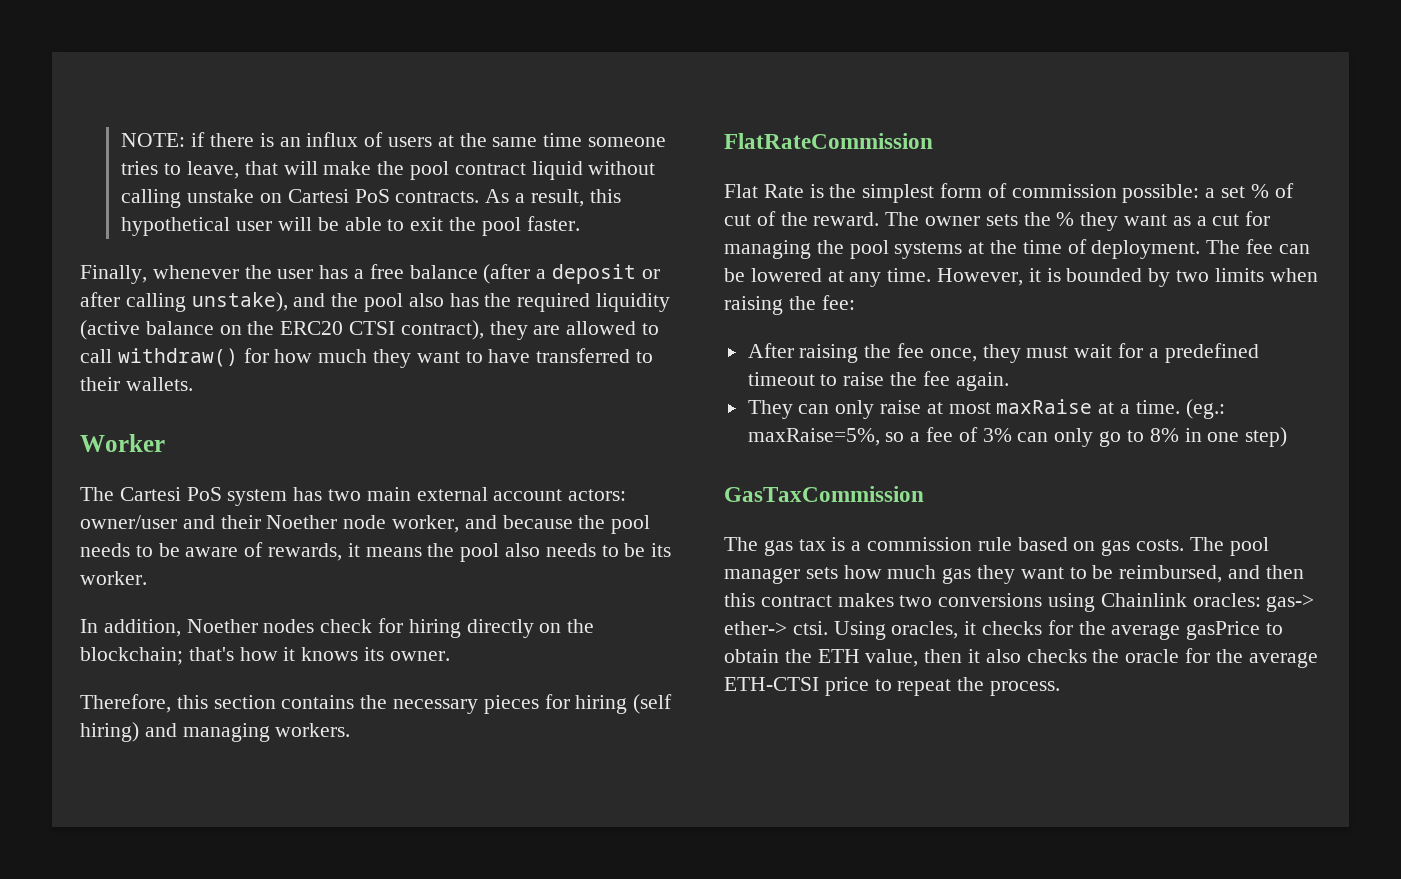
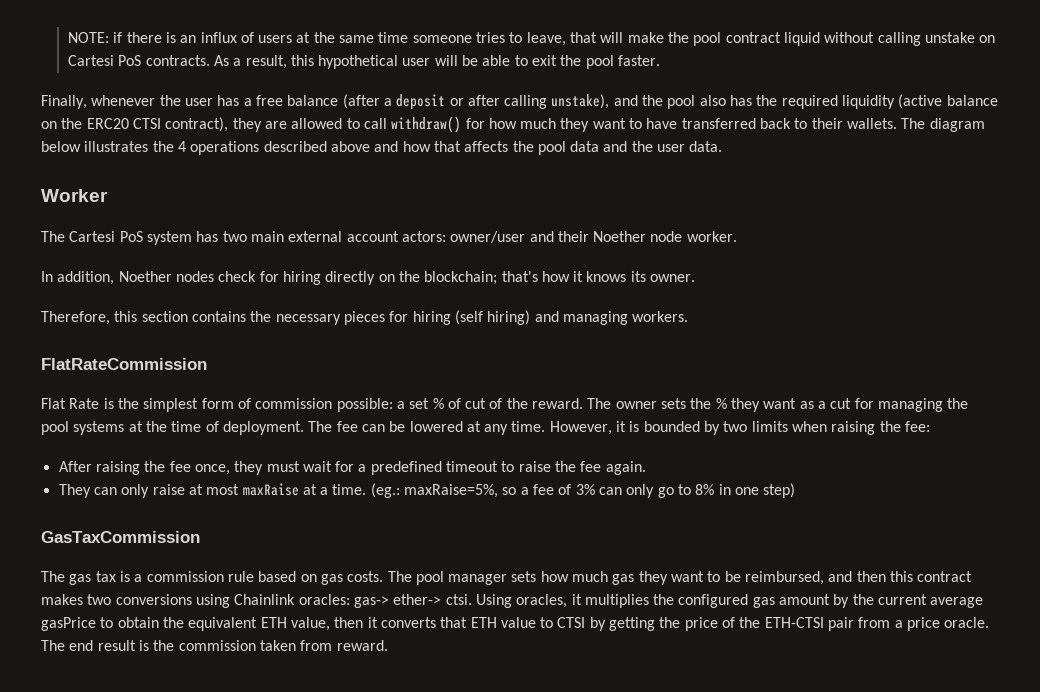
- Finally, whenever the user has a free balance (after a deposit or after calling unstake), and the pool also has the required liquidity (active balance on the ERC20 CTSI contract), they are allowed to call withdraw() for how much they want to have transferred to their wallets.
+ Finally, whenever the user has a free balance (after a deposit or after calling unstake), and the pool also has the required liquidity (active balance on the ERC20 CTSI contract), they are allowed to call withdraw() for how much they want to have transferred back to their wallets. The diagram below illustrates the 4 operations described above and how that affects the pool data and the user data.
- The Cartesi PoS system has two main external account actors: owner/user and their Noether node worker, and because the pool needs to be aware of rewards, it means the pool also needs to be its worker.
+ The Cartesi PoS system has two main external account actors: owner/user and their Noether node worker.
- Using oracles, it checks for the average gasPrice to obtain the ETH value, then it also checks the oracle for the average ETH-CTSI price to repeat the process.
+ Using oracles, it multiplies the configured gas amount by the current average gasPrice to obtain the equivalent ETH value, then it converts that ETH value to CTSI by getting the price of the ETH-CTSI pair from a price oracle. The end result is the commission taken from reward.

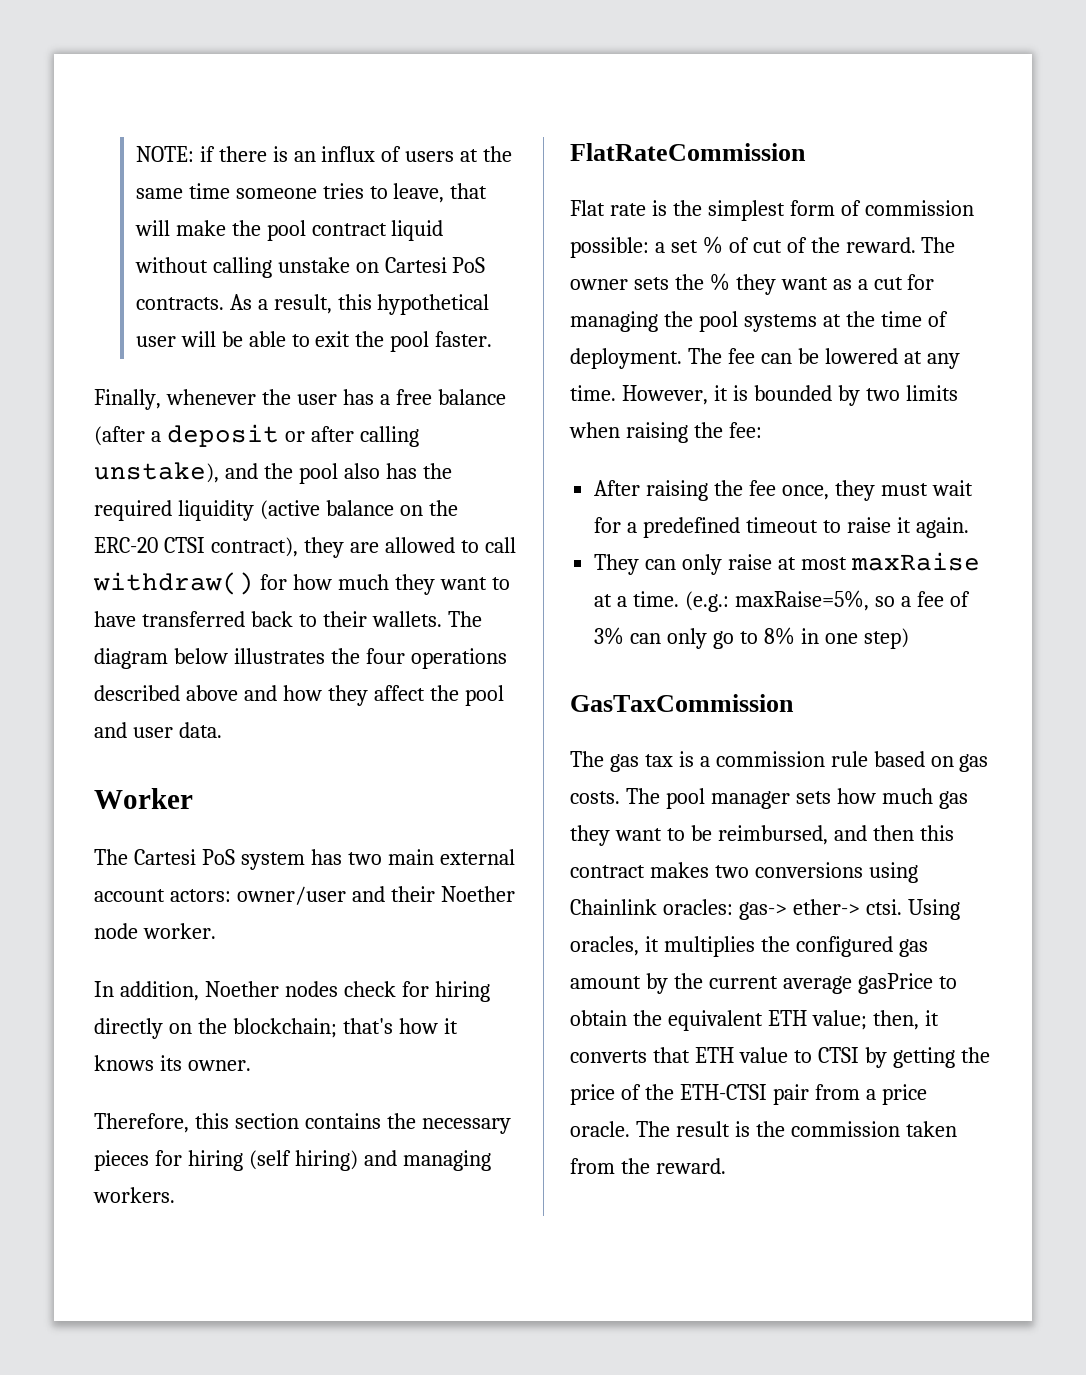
- Finally, whenever the user has a free balance (after a deposit or after calling unstake), and the pool also has the required liquidity (active balance on the ERC20 CTSI contract), they are allowed to call withdraw() for how much they want to have transferred back to their wallets.
+ Finally, whenever the user has a free balance (after a deposit or after calling unstake), and the pool also has the required liquidity (active balance on the ERC-20 CTSI contract), they are allowed to call withdraw() for how much they want to have transferred back to their wallets.
- The diagram below illustrates the 4 operations described above and how that affects the pool data and the user data.
+ The diagram below illustrates the four operations described above and how they affect the pool and user data.
- Flat Rate is the simplest form of commission possible: a set % of cut of the reward.
+ Flat rate is the simplest form of commission possible: a set % of cut of the reward.
- After raising the fee once, they must wait for a predefined timeout to raise the fee again.
+ After raising the fee once, they must wait for a predefined timeout to raise it again.
- (eg.: maxRaise=5%, so a fee of 3% can only go to 8% in one step)
+ (e.g.: maxRaise=5%, so a fee of 3% can only go to 8% in one step)
- Using oracles, it multiplies the configured gas amount by the current average gasPrice to obtain the equivalent ETH value, then it converts that ETH value to CTSI by getting the price of the ETH-CTSI pair from a price oracle.
+ Using oracles, it multiplies the configured gas amount by the current average gasPrice to obtain the equivalent ETH value; then, it converts that ETH value to CTSI by getting the price of the ETH-CTSI pair from a price oracle.
- The end result is the commission taken from reward.
+ The result is the commission taken from the reward.

